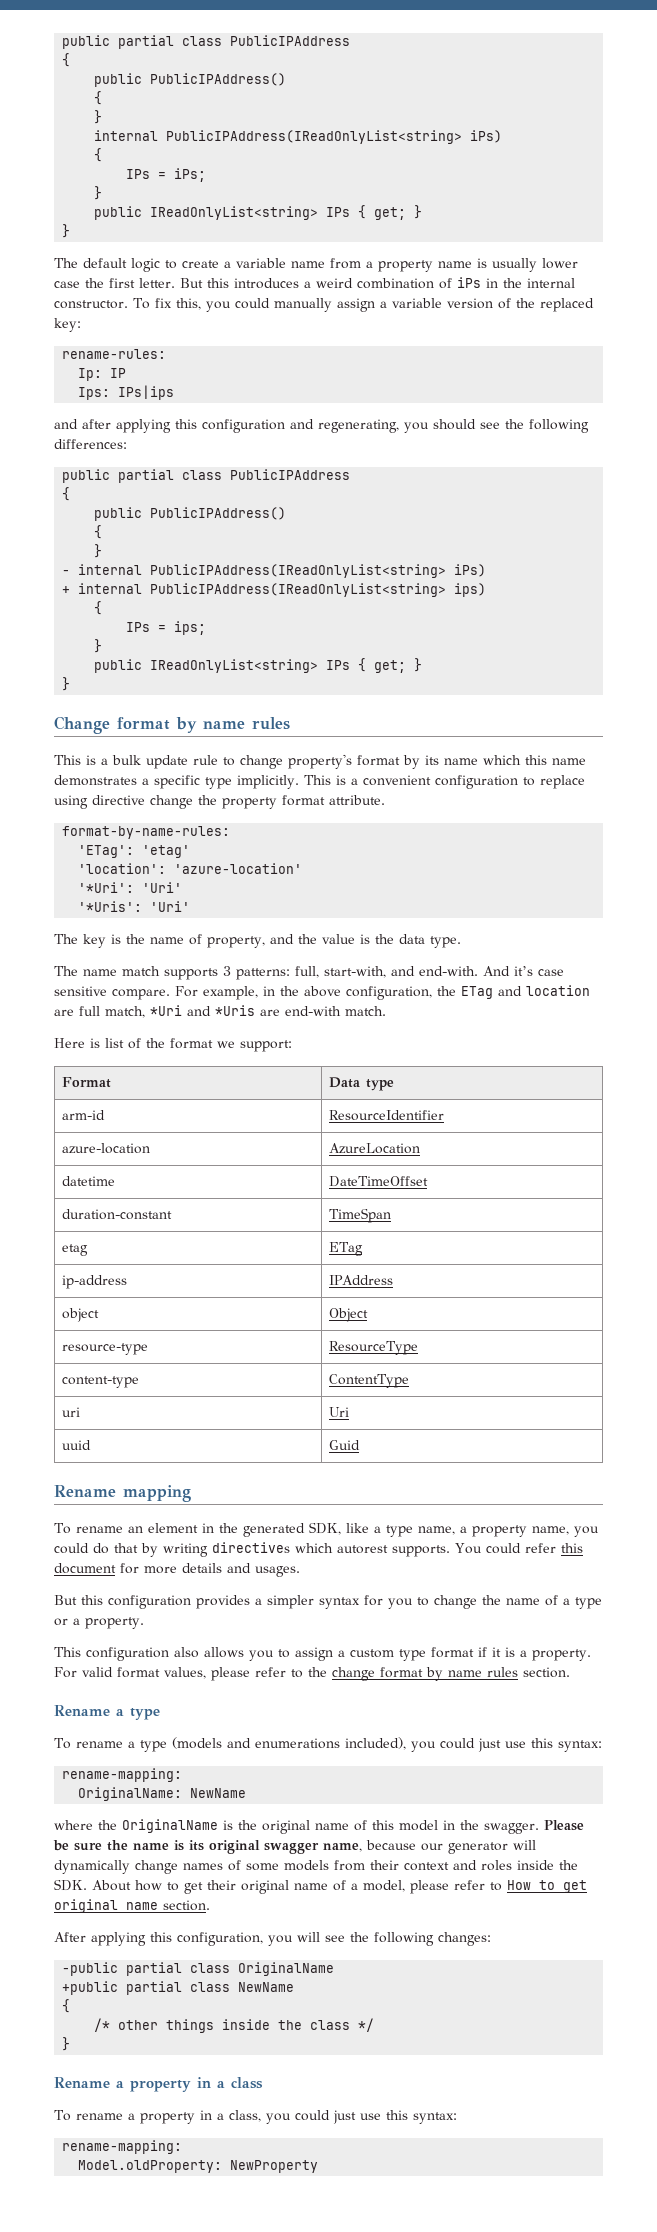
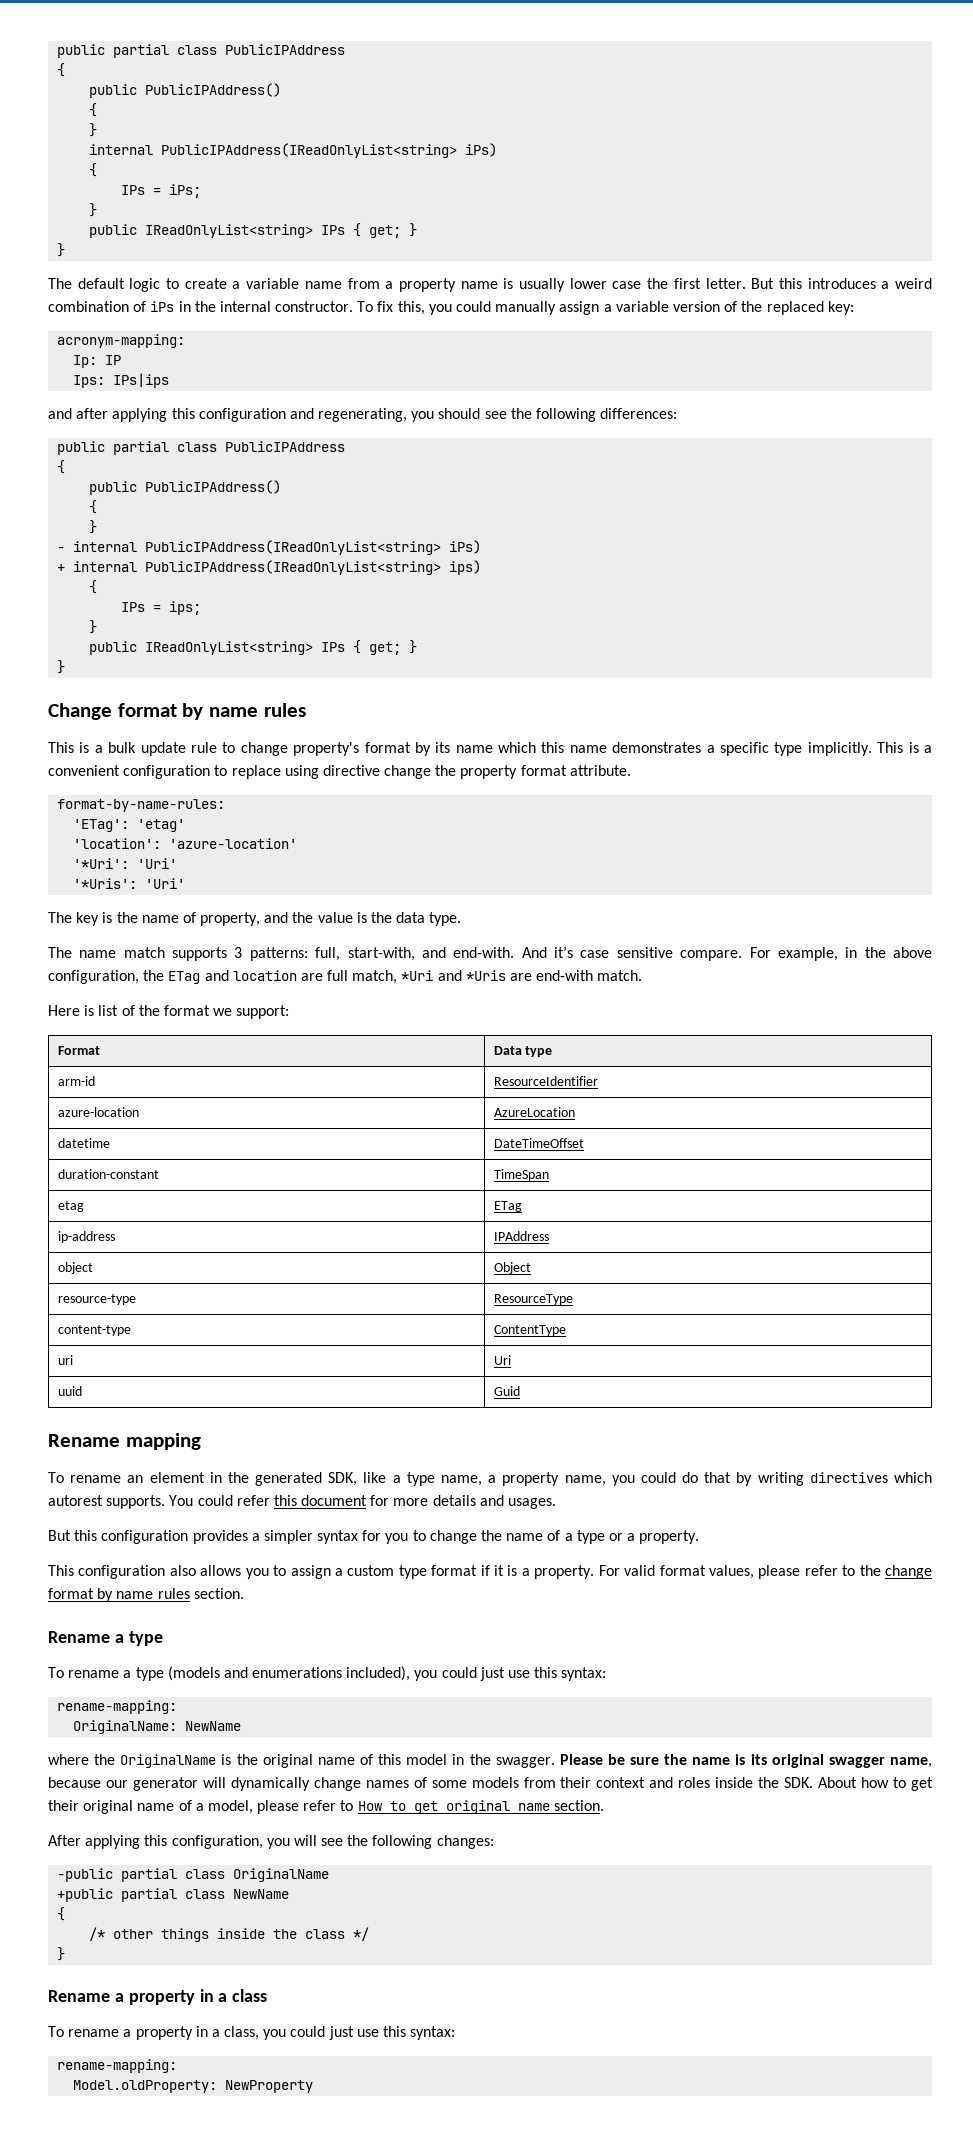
- rename-rules:
+ acronym-mapping:

